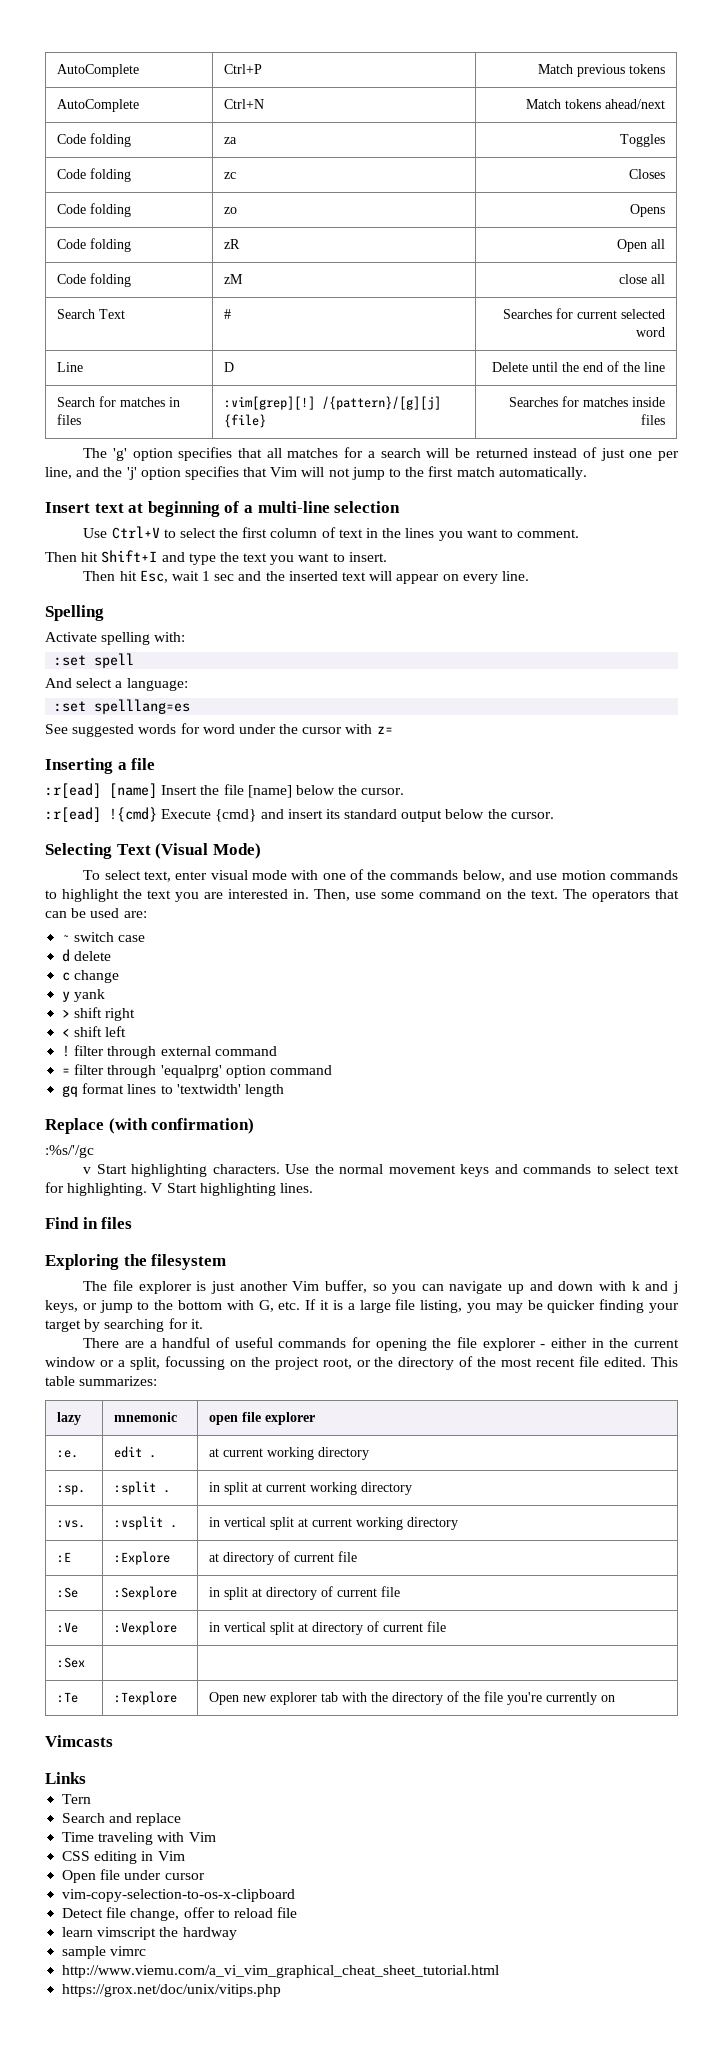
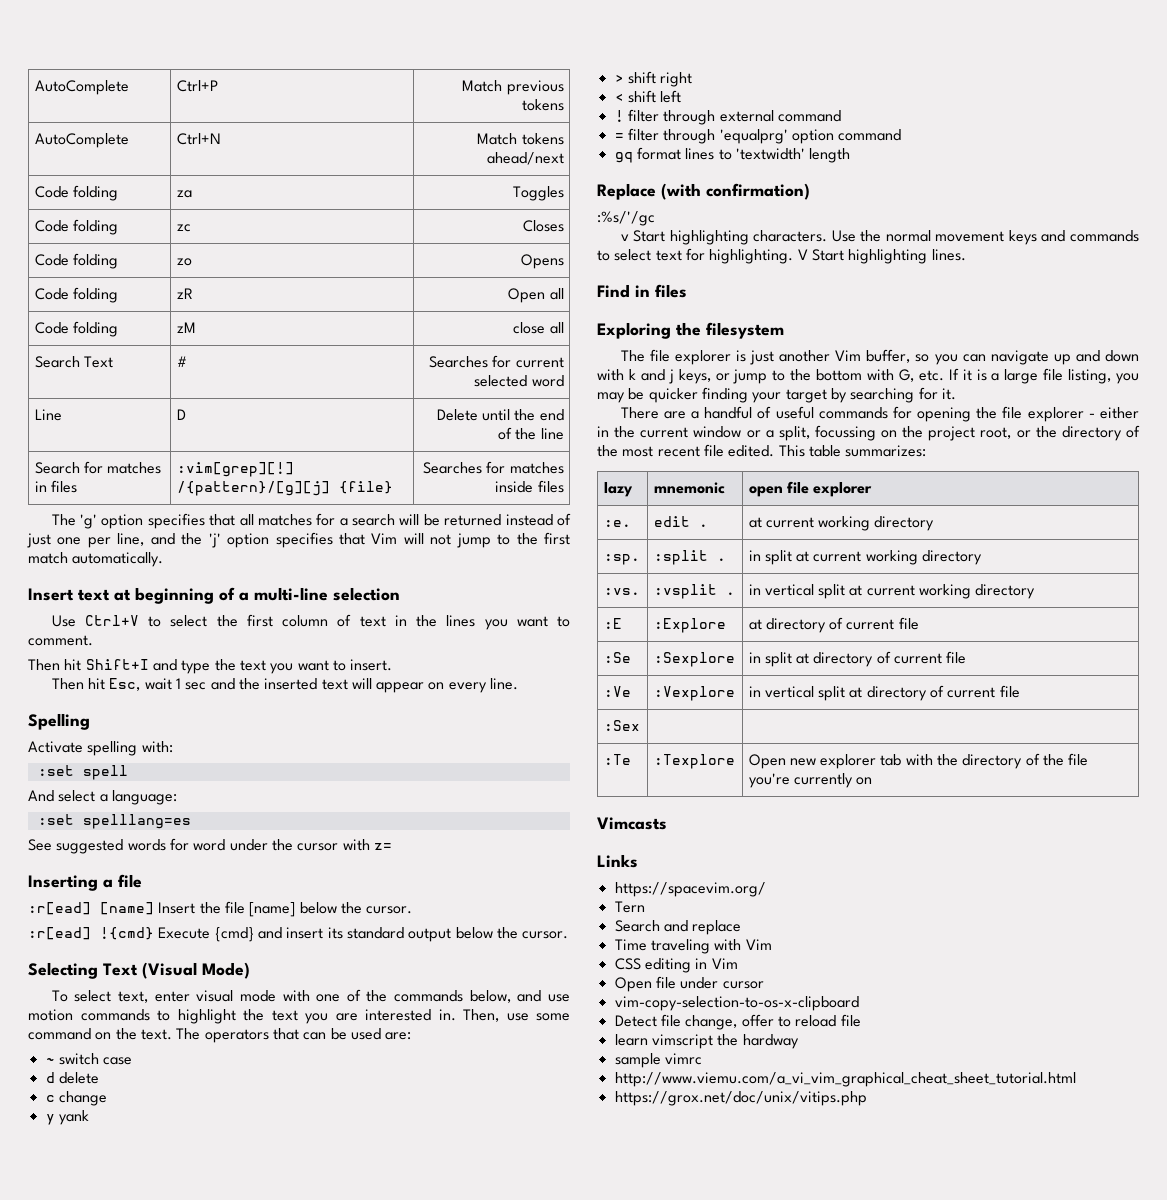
+ https://spacevim.org/

